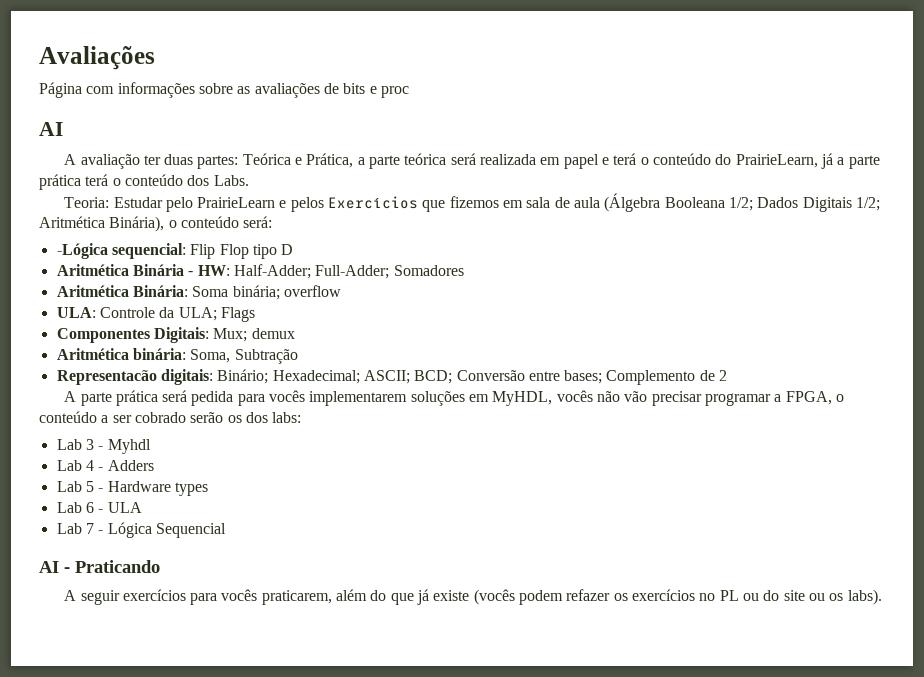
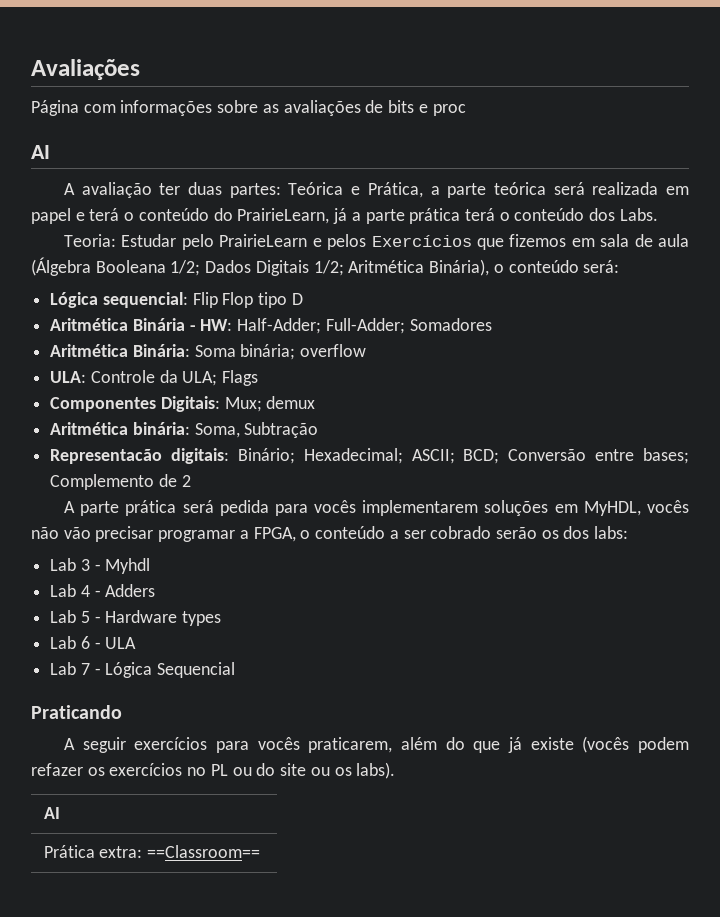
- -Lógica sequencial: Flip Flop tipo D
+ Lógica sequencial: Flip Flop tipo D
- AI - Praticando
+ Praticando
  A seguir exercícios para vocês praticarem, além do que já existe (vocês podem refazer os exercícios no PL ou do site ou os labs).
+ AI
+ Prática extra: ==Classroom==

